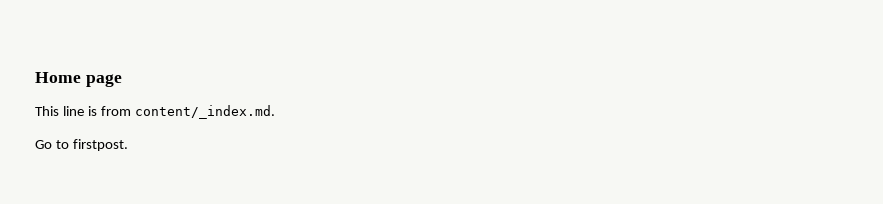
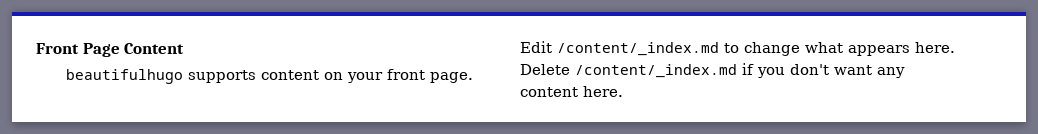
- Home page
- This line is from content/_index.md.
- Go to firstpost.
+ Front Page Content
+ beautifulhugo supports content on your front page. Edit /content/_index.md to change what appears here. Delete /content/_index.md if you don't want any content here.

